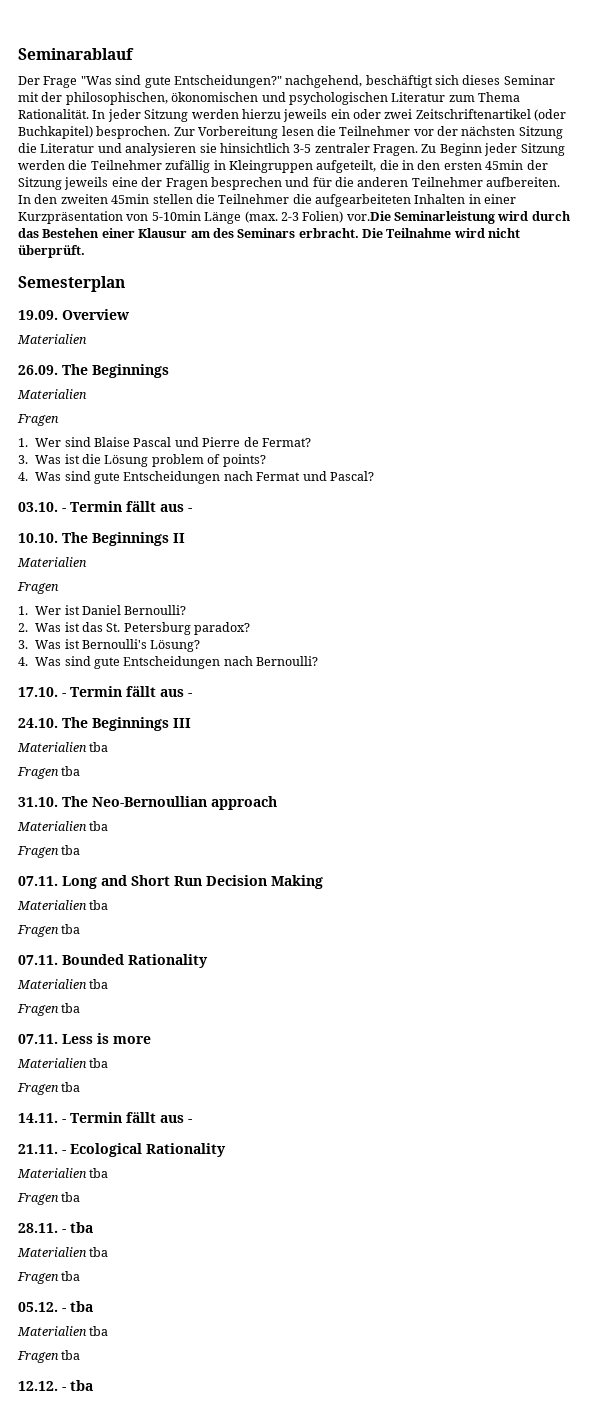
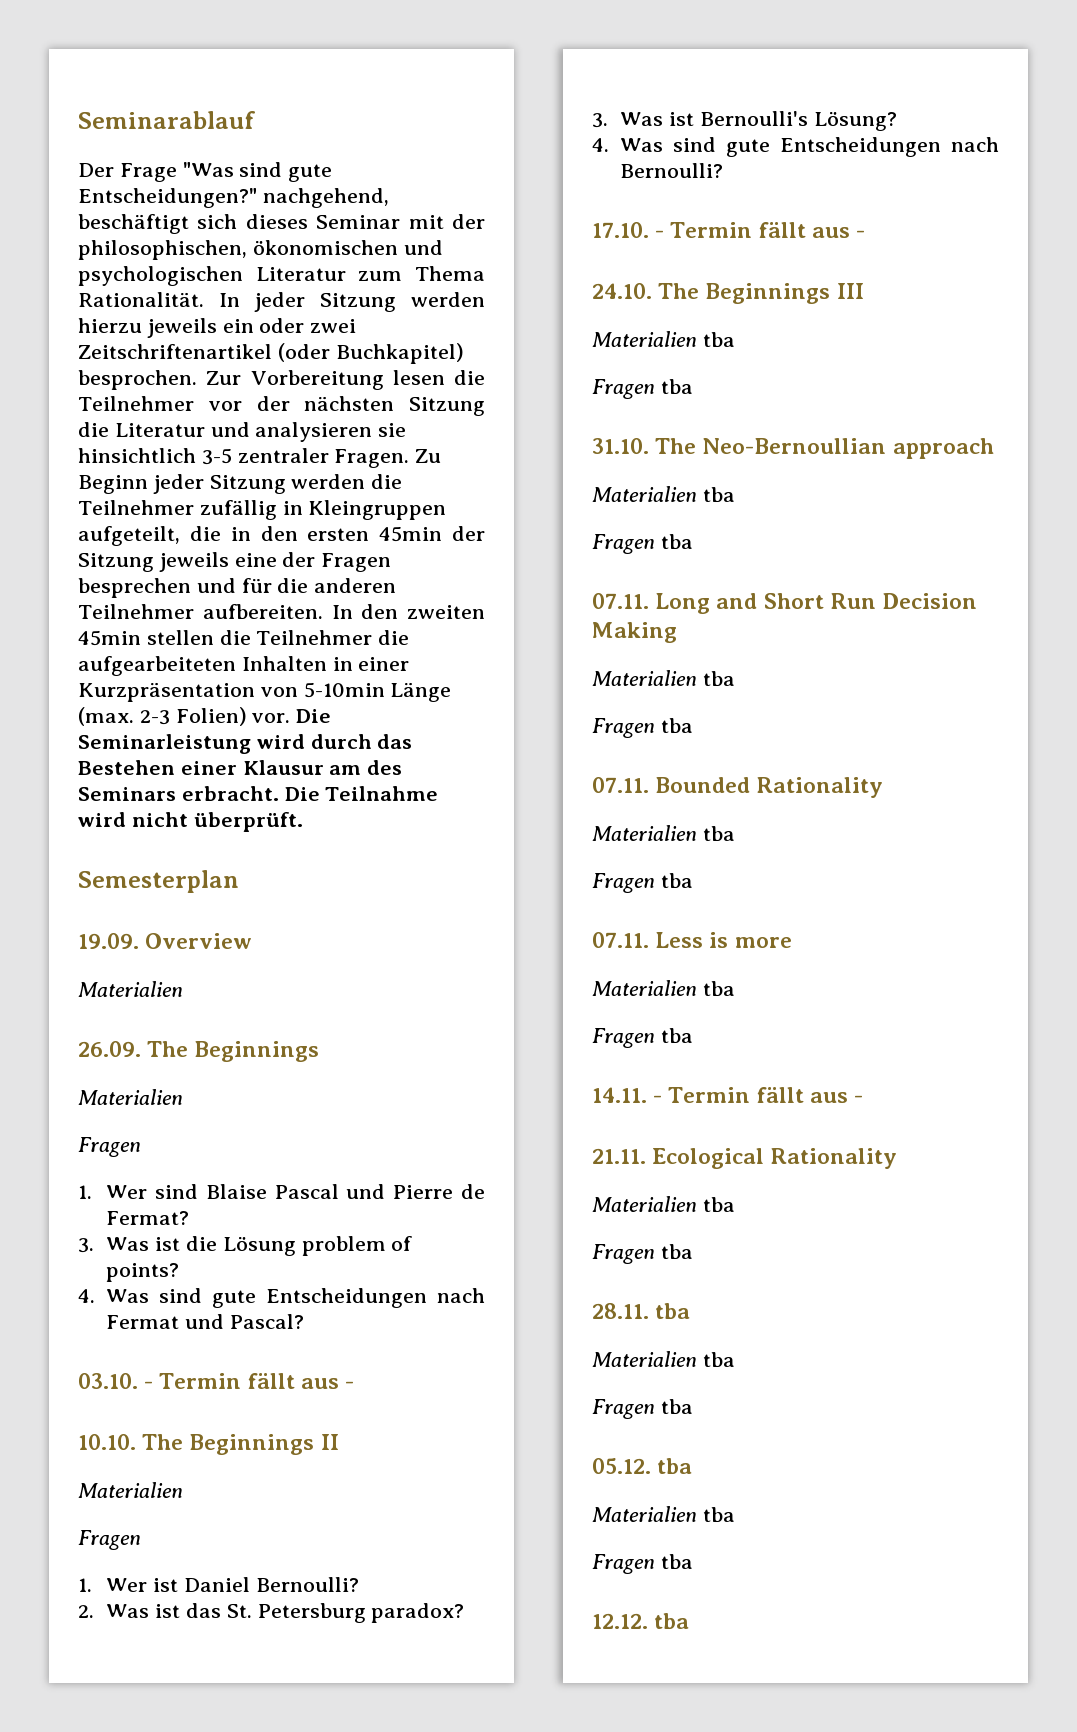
- In den zweiten 45min stellen die Teilnehmer die aufgearbeiteten Inhalten in einer Kurzpräsentation von 5-10min Länge (max. 2-3 Folien) vor.Die Seminarleistung wird durch das Bestehen einer Klausur am des Seminars erbracht.
+ In den zweiten 45min stellen die Teilnehmer die aufgearbeiteten Inhalten in einer Kurzpräsentation von 5-10min Länge (max. 2-3 Folien) vor. Die Seminarleistung wird durch das Bestehen einer Klausur am des Seminars erbracht.
- 21.11. - Ecological Rationality
+ 21.11. Ecological Rationality
- 28.11. - tba
+ 28.11. tba
- 05.12. - tba
+ 05.12. tba
- 12.12. - tba
+ 12.12. tba

